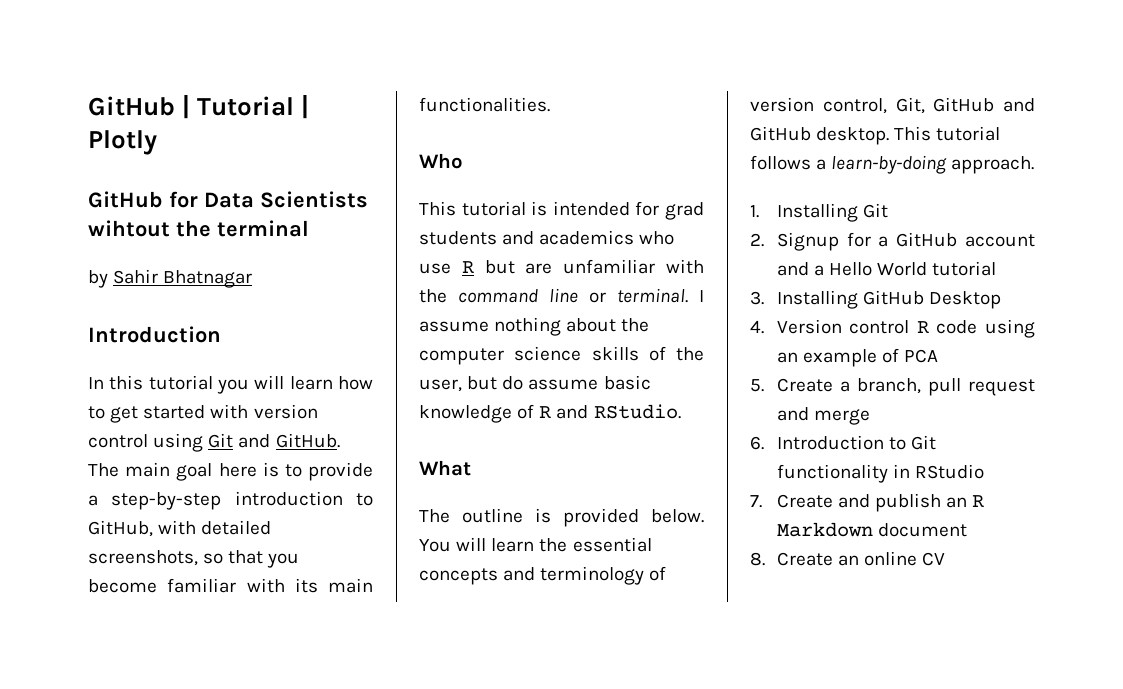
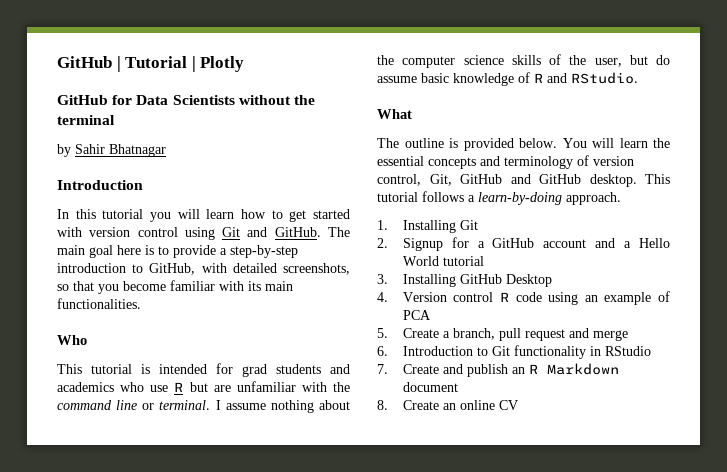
- GitHub for Data Scientists wihtout the terminal
+ GitHub for Data Scientists without the terminal

